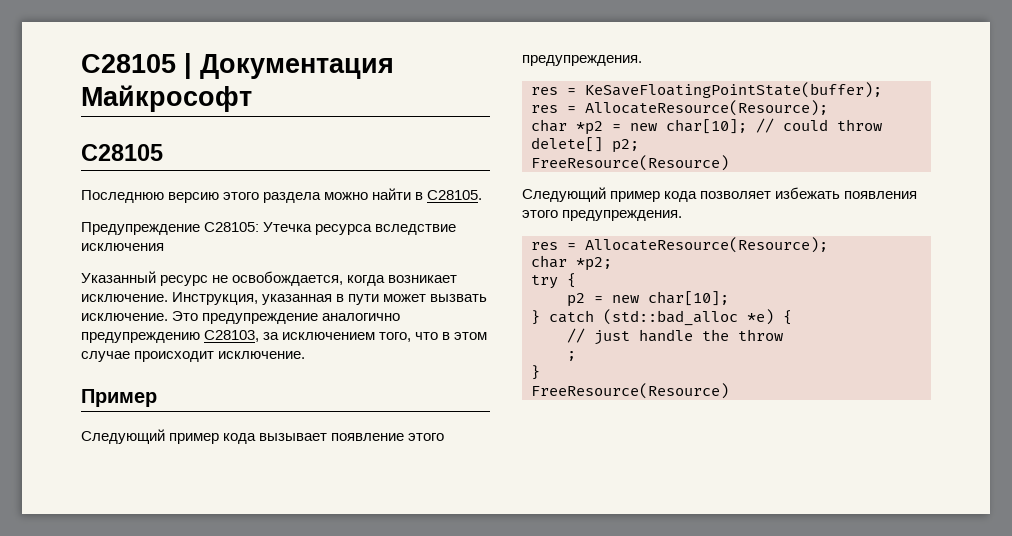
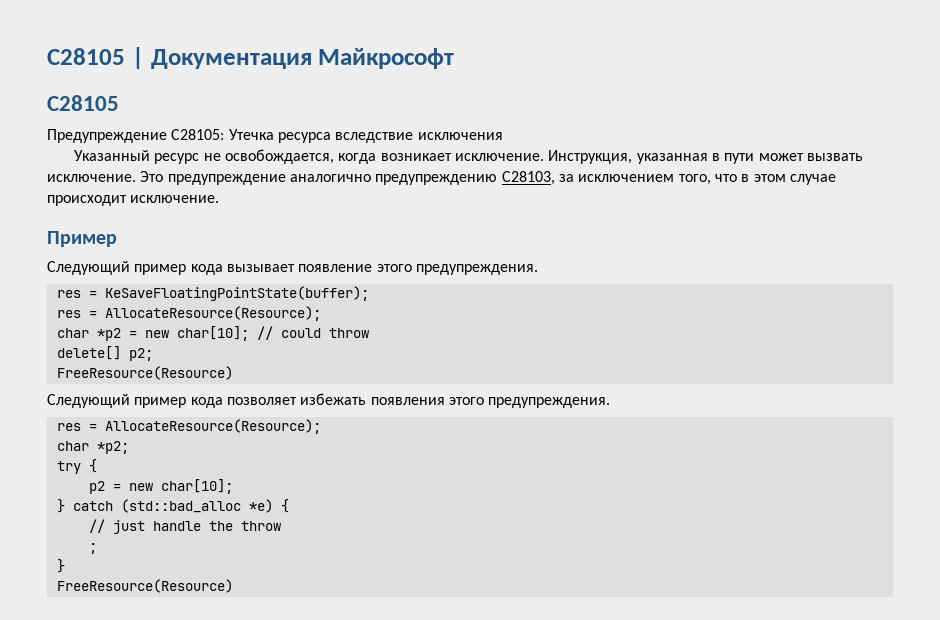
- Последнюю версию этого раздела можно найти в C28105.

